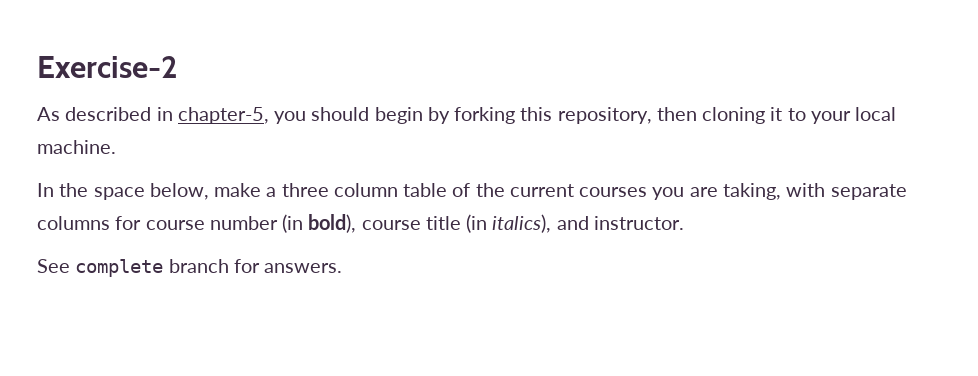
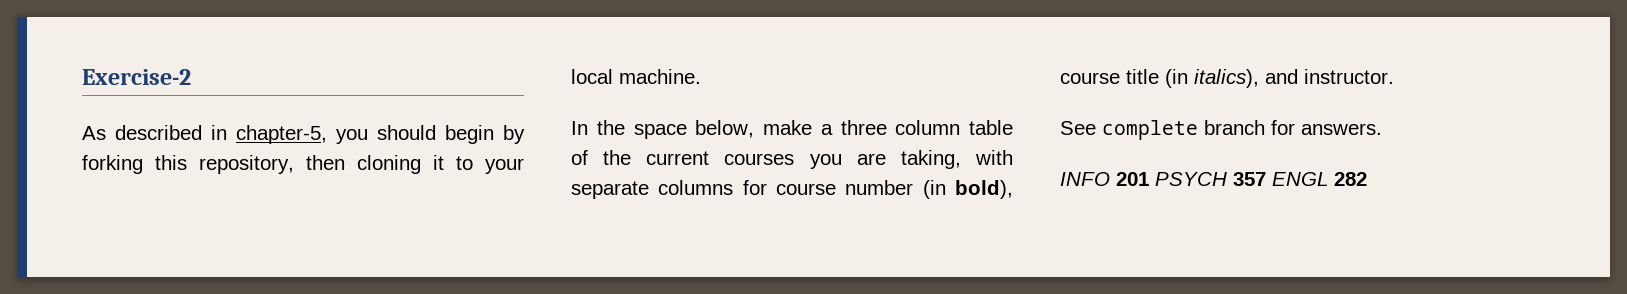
+ INFO 201 PSYCH 357 ENGL 282

